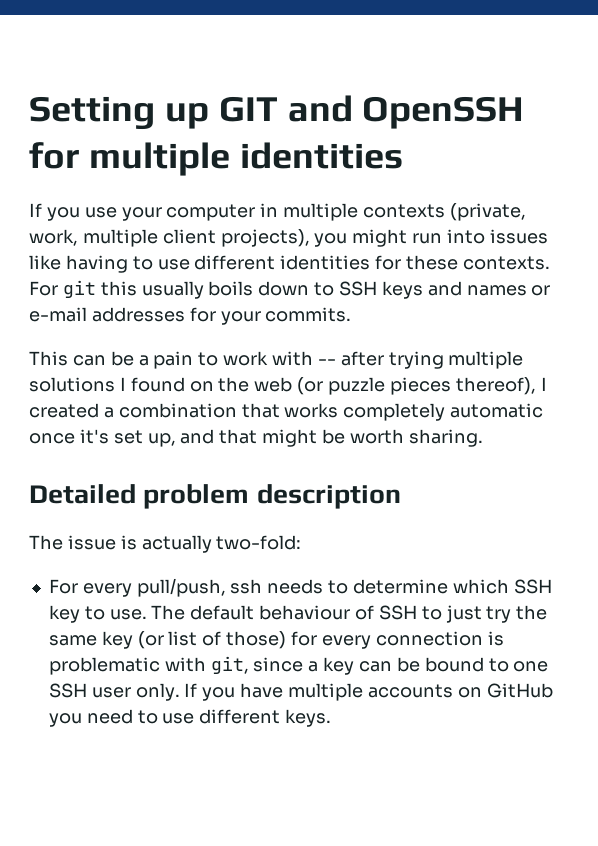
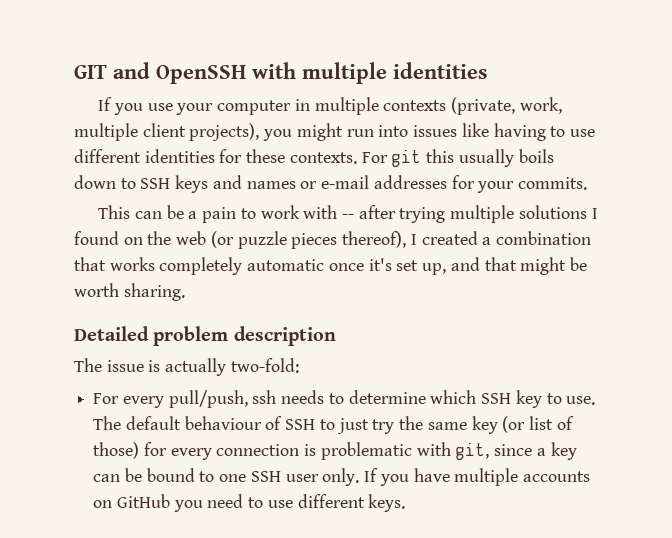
- Setting up GIT and OpenSSH for multiple identities
+ GIT and OpenSSH with multiple identities

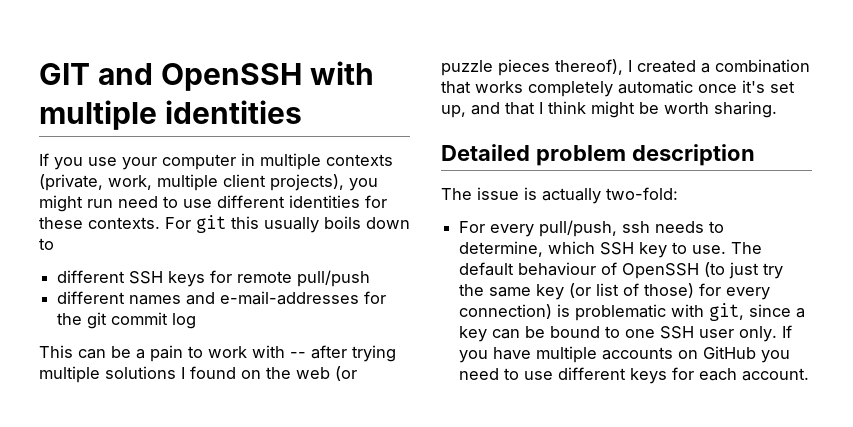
- If you use your computer in multiple contexts (private, work, multiple client projects), you might run into issues like having to use different identities for these contexts.
+ If you use your computer in multiple contexts (private, work, multiple client projects), you might run need to use different identities for these contexts.
- For git this usually boils down to SSH keys and names or e-mail addresses for your commits.
+ For git this usually boils down to
+ different SSH keys for remote pull/push
+ different names and e-mail-addresses for the git commit log
- This can be a pain to work with -- after trying multiple solutions I found on the web (or puzzle pieces thereof), I created a combination that works completely automatic once it's set up, and that might be worth sharing.
+ This can be a pain to work with -- after trying multiple solutions I found on the web (or puzzle pieces thereof), I created a combination that works completely automatic once it's set up, and that I think might be worth sharing.
- For every pull/push, ssh needs to determine which SSH key to use.
+ For every pull/push, ssh needs to determine, which SSH key to use.
- The default behaviour of SSH to just try the same key (or list of those) for every connection is problematic with git, since a key can be bound to one SSH user only.
+ The default behaviour of OpenSSH (to just try the same key (or list of those) for every connection) is problematic with git, since a key can be bound to one SSH user only.
- If you have multiple accounts on GitHub you need to use different keys.
+ If you have multiple accounts on GitHub you need to use different keys for each account.

